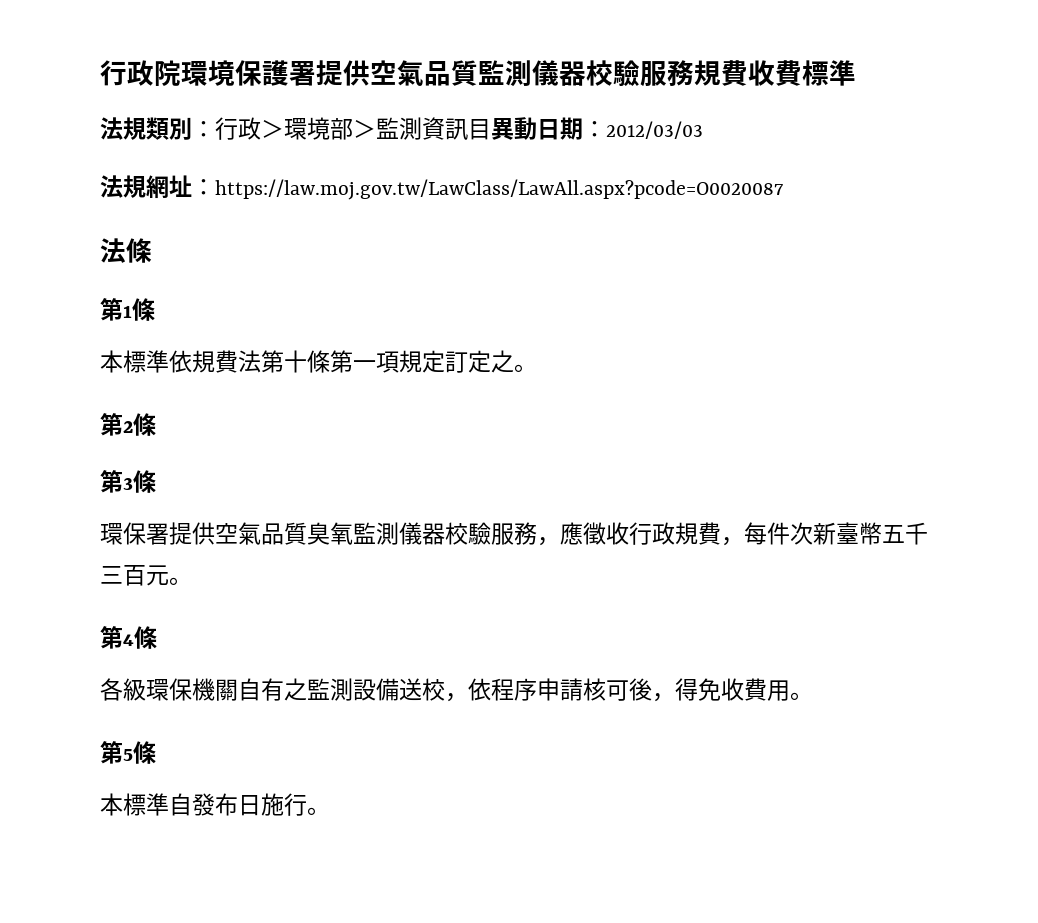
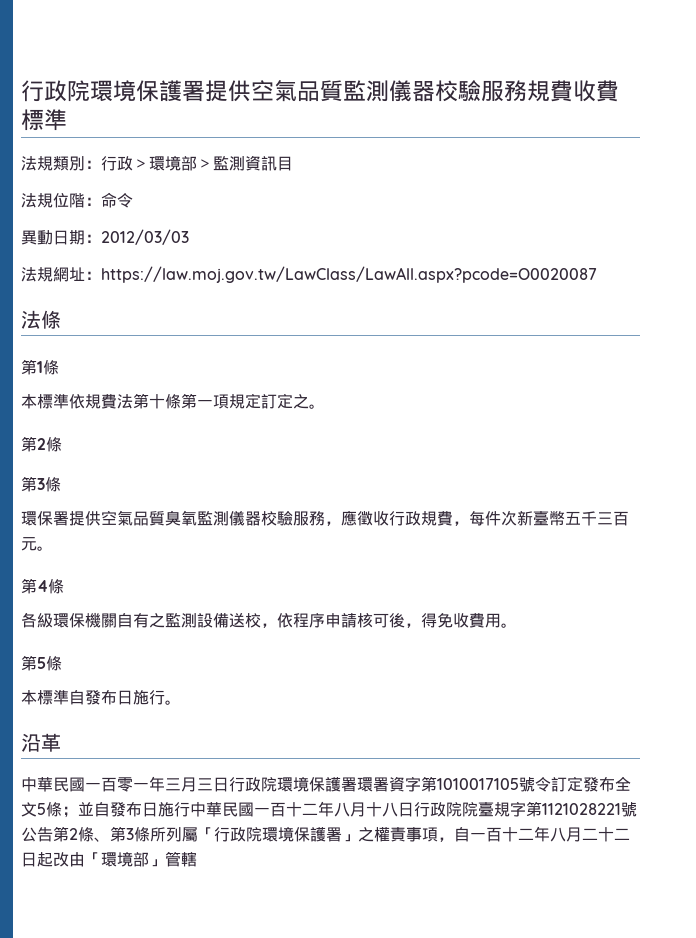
- 法規類別：行政＞環境部＞監測資訊目異動日期：2012/03/03
+ 法規類別：行政＞環境部＞監測資訊目
+ 法規位階：命令
+ 異動日期：2012/03/03
+ 沿革
+ 中華民國一百零一年三月三日行政院環境保護署環署資字第1010017105號令訂定發布全文5條；並自發布日施行中華民國一百十二年八月十八日行政院院臺規字第1121028221號公告第2條、第3條所列屬「行政院環境保護署」之權責事項，自一百十二年八月二十二日起改由「環境部」管轄

